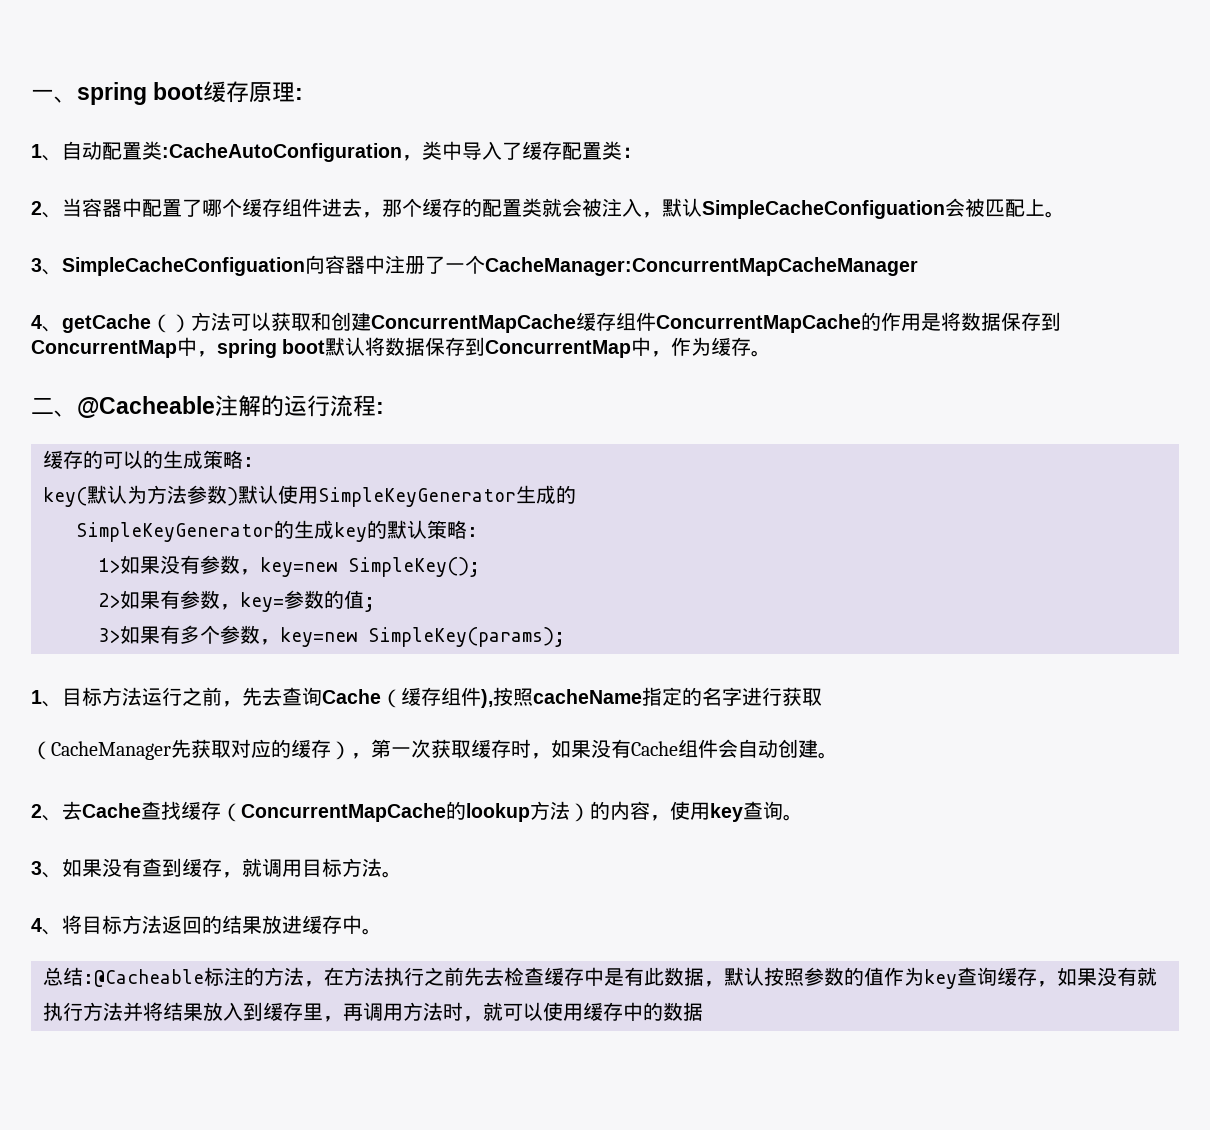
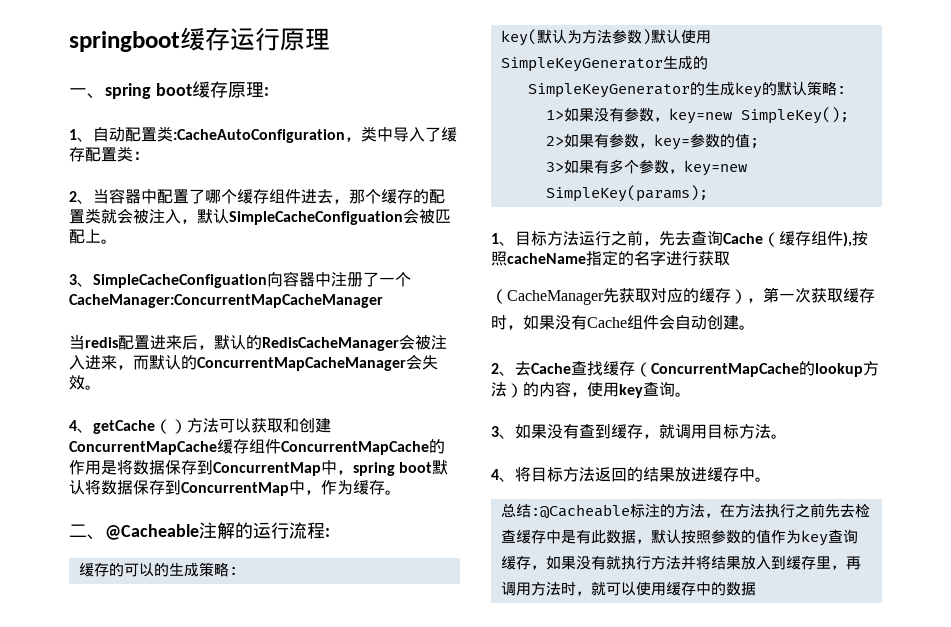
+ springboot缓存运行原理
+ 当redis配置进来后，默认的RedisCacheManager会被注入进来，而默认的ConcurrentMapCacheManager会失效。

